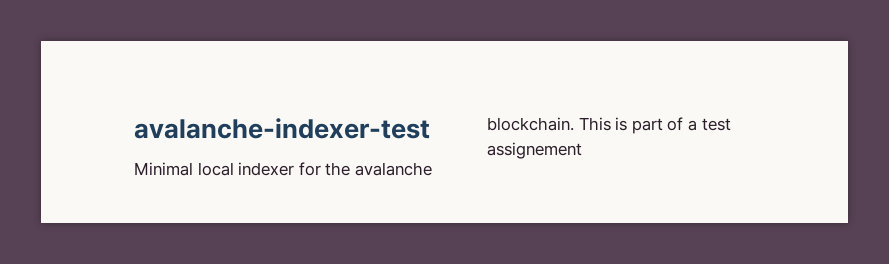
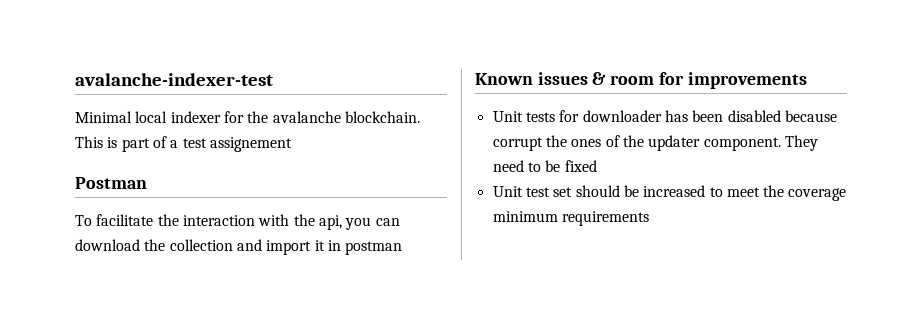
+ Postman
+ To facilitate the interaction with the api, you can download the collection and import it in postman
+ Known issues & room for improvements
+ Unit tests for downloader has been disabled because corrupt the ones of the updater component. They need to be fixed
+ Unit test set should be increased to meet the coverage minimum requirements

